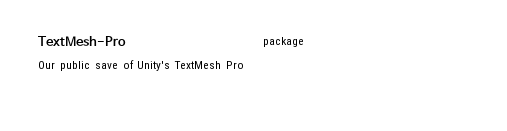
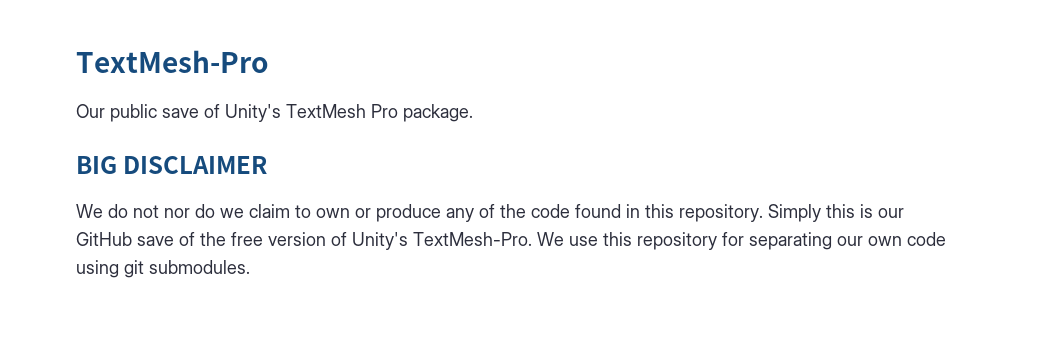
- Our public save of Unity's TextMesh Pro package
+ Our public save of Unity's TextMesh Pro package.
+ BIG DISCLAIMER
+ We do not nor do we claim to own or produce any of the code found in this repository. Simply this is our GitHub save of the free version of Unity's TextMesh-Pro. We use this repository for separating our own code using git submodules.

